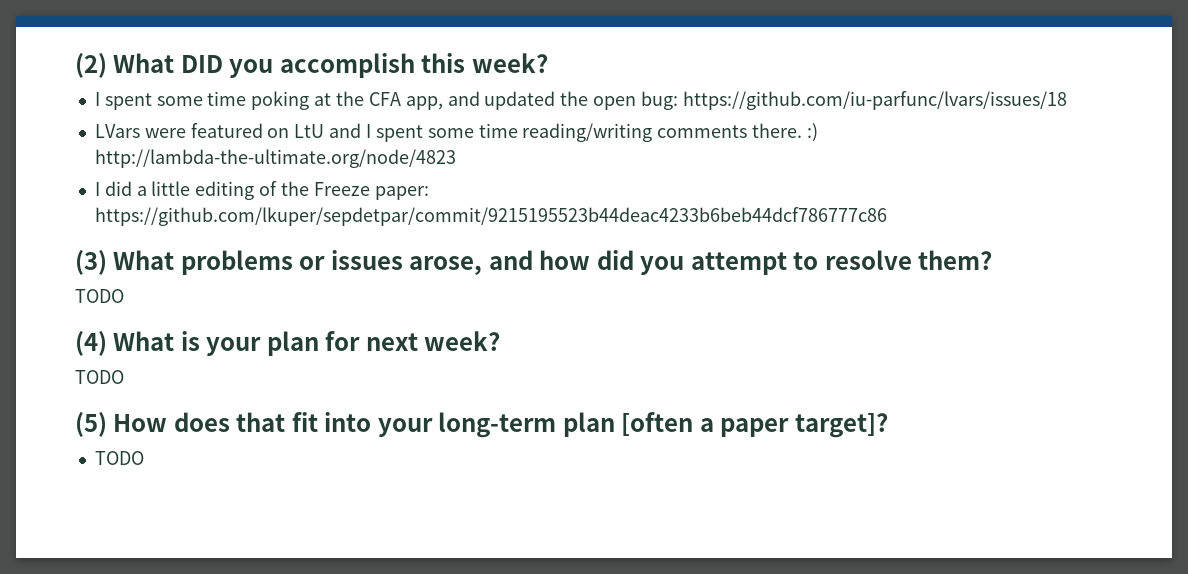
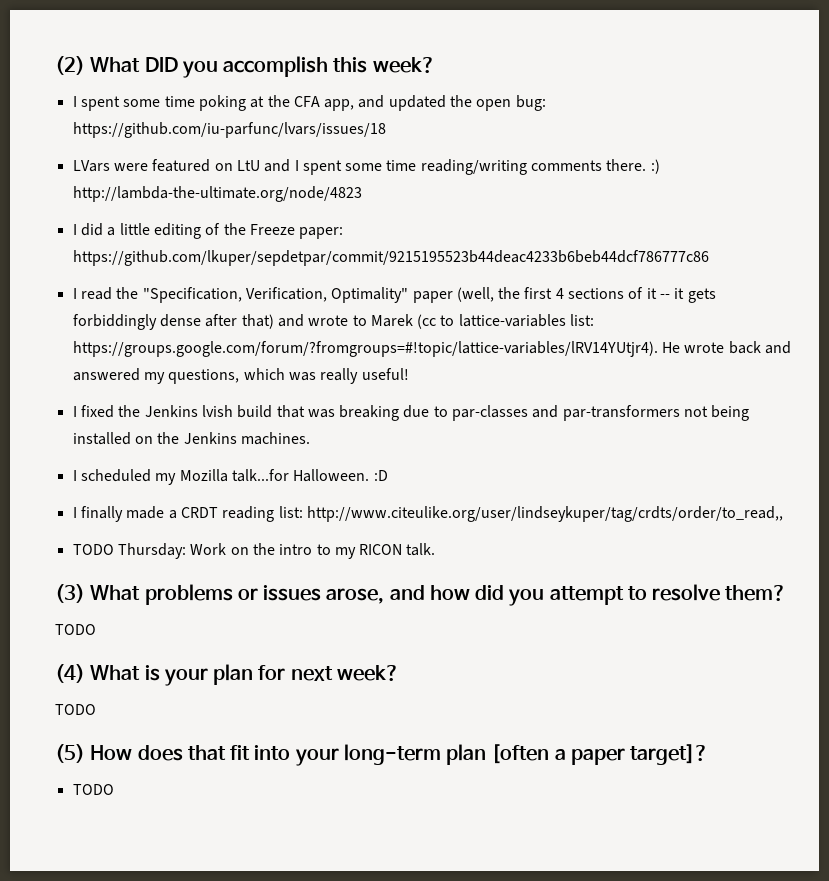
+ I read the "Specification, Verification, Optimality" paper (well, the first 4 sections of it -- it gets forbiddingly dense after that) and wrote to Marek (cc to lattice-variables list: https://groups.google.com/forum/?fromgroups=#!topic/lattice-variables/lRV14YUtjr4). He wrote back and answered my questions, which was really useful!
+ I fixed the Jenkins lvish build that was breaking due to par-classes and par-transformers not being installed on the Jenkins machines.
+ I scheduled my Mozilla talk...for Halloween. :D
+ I finally made a CRDT reading list: http://www.citeulike.org/user/lindseykuper/tag/crdts/order/to_read,,
+ TODO Thursday: Work on the intro to my RICON talk.

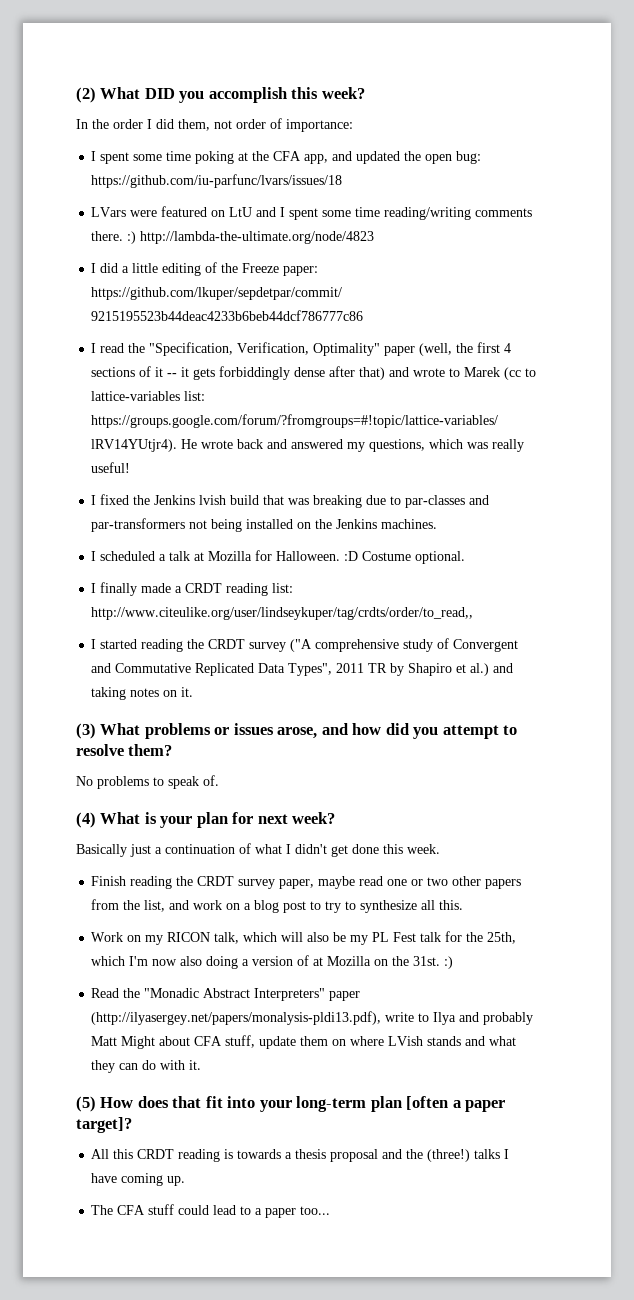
+ In the order I did them, not order of importance:
- I scheduled my Mozilla talk...for Halloween. :D
+ I scheduled a talk at Mozilla for Halloween. :D Costume optional.
- TODO Thursday: Work on the intro to my RICON talk.
+ I started reading the CRDT survey ("A comprehensive study of Convergent and Commutative Replicated Data Types", 2011 TR by Shapiro et al.) and taking notes on it.
  (3) What problems or issues arose, and how did you attempt to resolve them?
- TODO
+ No problems to speak of.
  (4) What is your plan for next week?
- TODO
+ Basically just a continuation of what I didn't get done this week.
+ Finish reading the CRDT survey paper, maybe read one or two other papers from the list, and work on a blog post to try to synthesize all this.
+ Work on my RICON talk, which will also be my PL Fest talk for the 25th, which I'm now also doing a version of at Mozilla on the 31st. :)
+ Read the "Monadic Abstract Interpreters" paper (http://ilyasergey.net/papers/monalysis-pldi13.pdf), write to Ilya and probably Matt Might about CFA stuff, update them on where LVish stands and what they can do with it.
  (5) How does that fit into your long-term plan [often a paper target]?
- TODO
+ All this CRDT reading is towards a thesis proposal and the (three!) talks I have coming up.
+ The CFA stuff could lead to a paper too...

